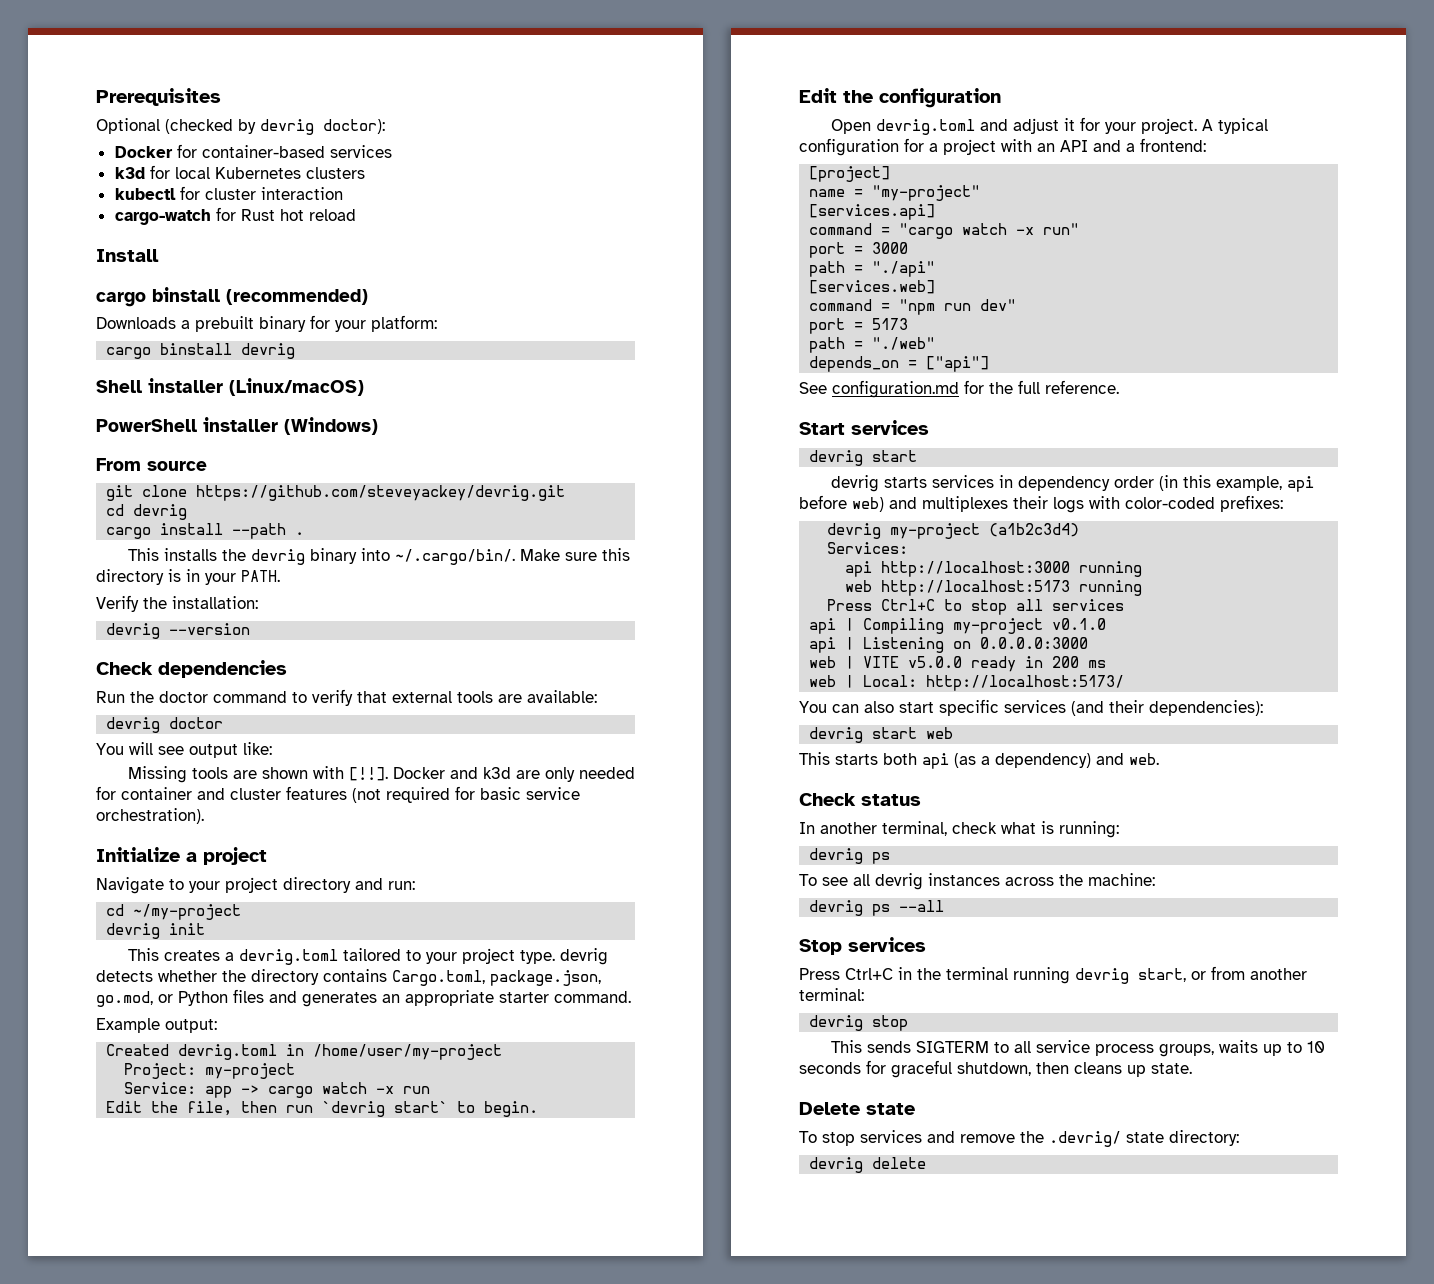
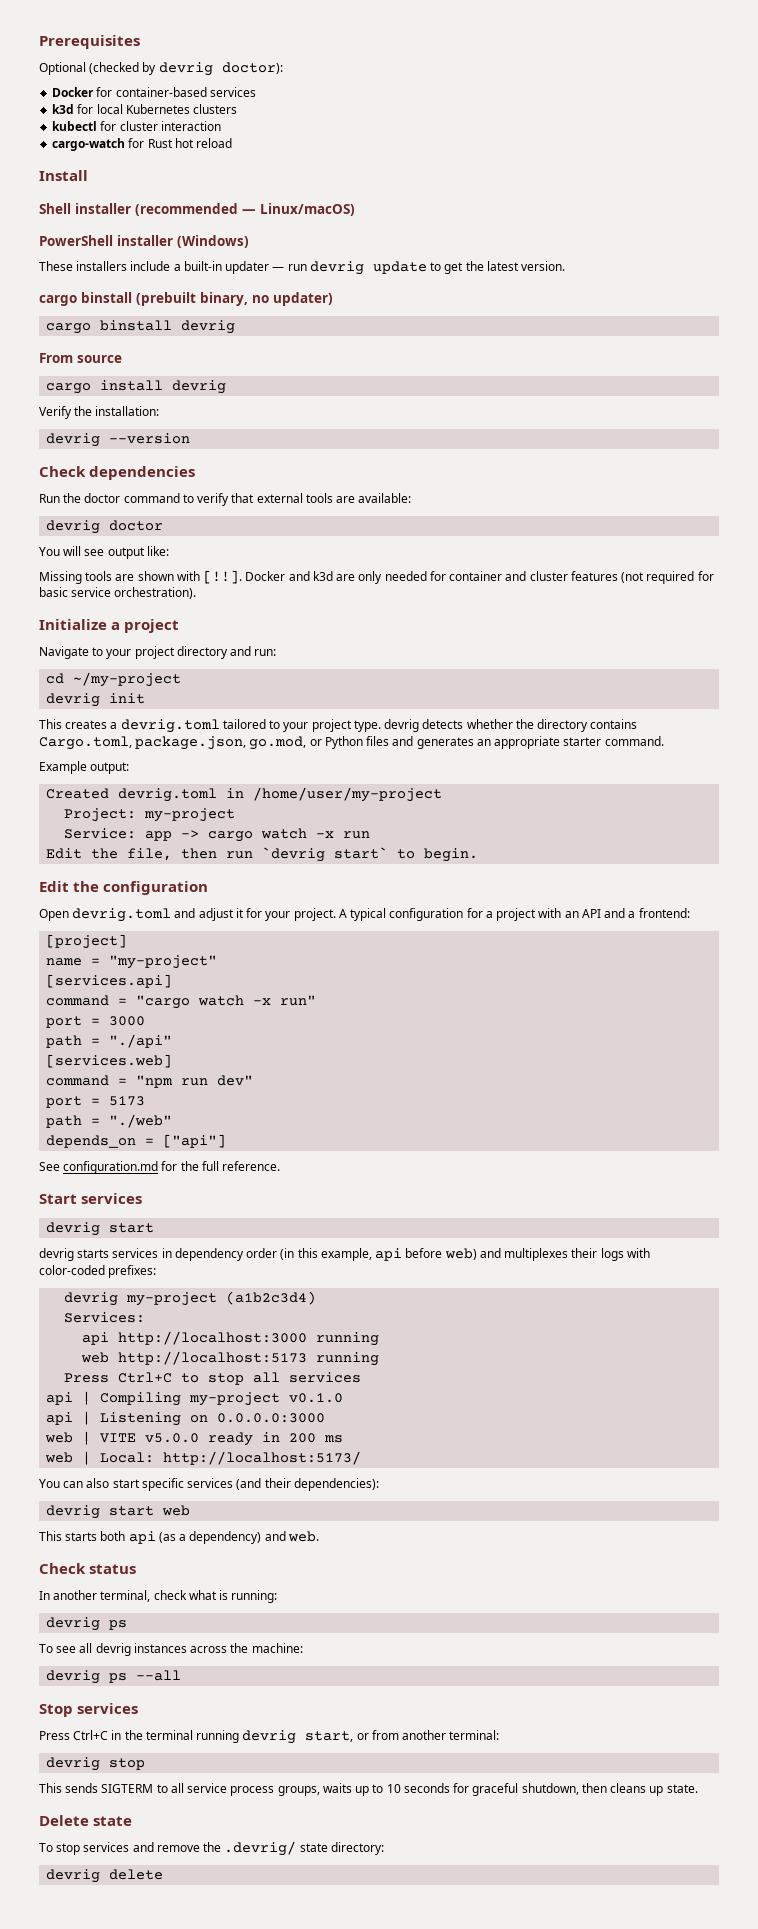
- cargo binstall (recommended)
- Downloads a prebuilt binary for your platform:
+ Shell installer (recommended — Linux/macOS)
+ PowerShell installer (Windows)
+ These installers include a built-in updater — run devrig update to get the latest version.
+ cargo binstall (prebuilt binary, no updater)
  cargo binstall devrig
- Shell installer (Linux/macOS)
- PowerShell installer (Windows)
  From source
- git clone https://github.com/steveyackey/devrig.git
- cd devrig
- cargo install --path .
- This installs the devrig binary into ~/.cargo/bin/. Make sure this directory is in your PATH.
+ cargo install devrig

